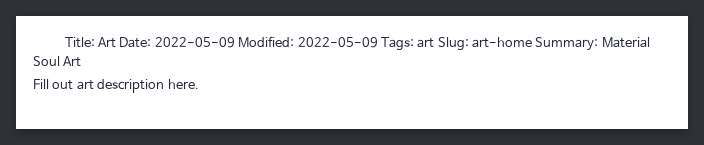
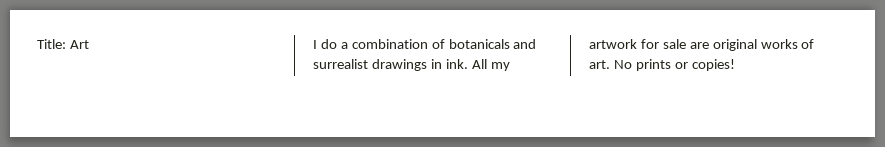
- Title: Art Date: 2022-05-09 Modified: 2022-05-09 Tags: art Slug: art-home Summary: Material Soul Art
- Fill out art description here.
+ Title: Art
+ I do a combination of botanicals and surrealist drawings in ink. All my artwork for sale are original works of art. No prints or copies!

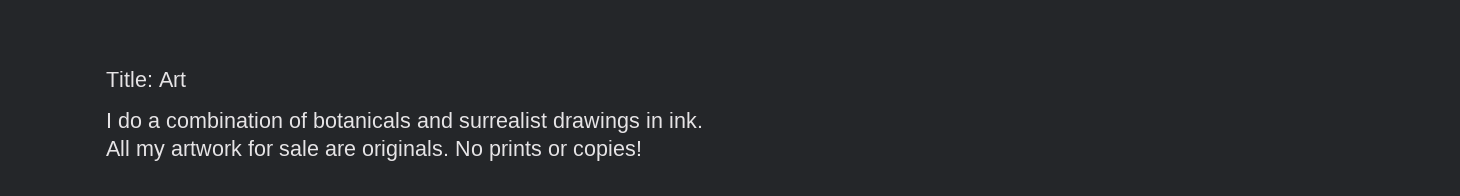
- I do a combination of botanicals and surrealist drawings in ink. All my artwork for sale are original works of art. No prints or copies!
+ I do a combination of botanicals and surrealist drawings in ink.
+ All my artwork for sale are originals. No prints or copies!

